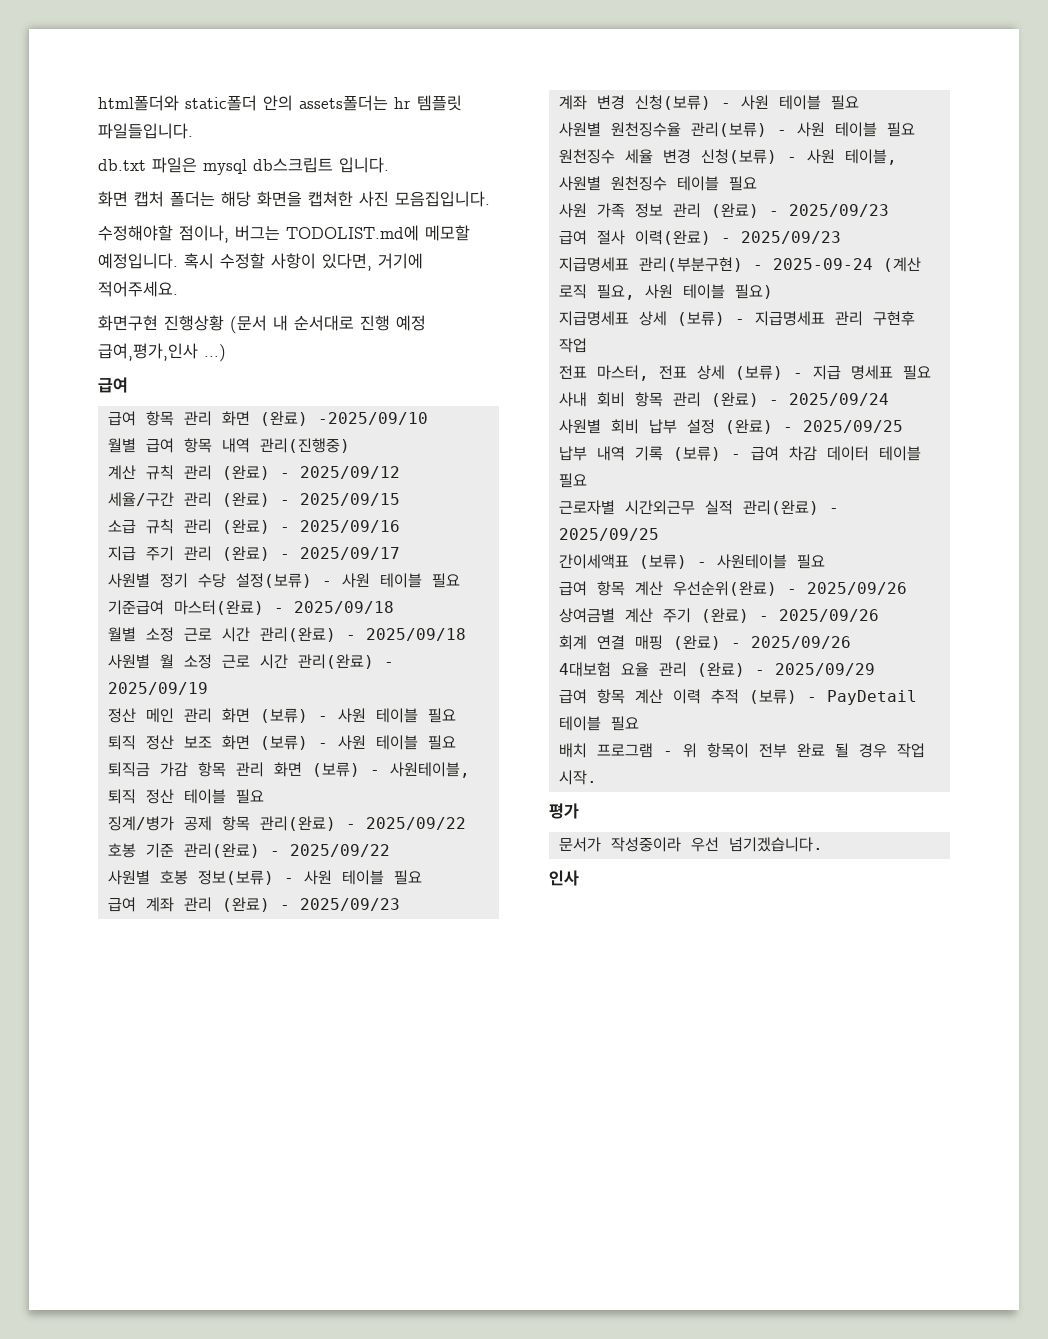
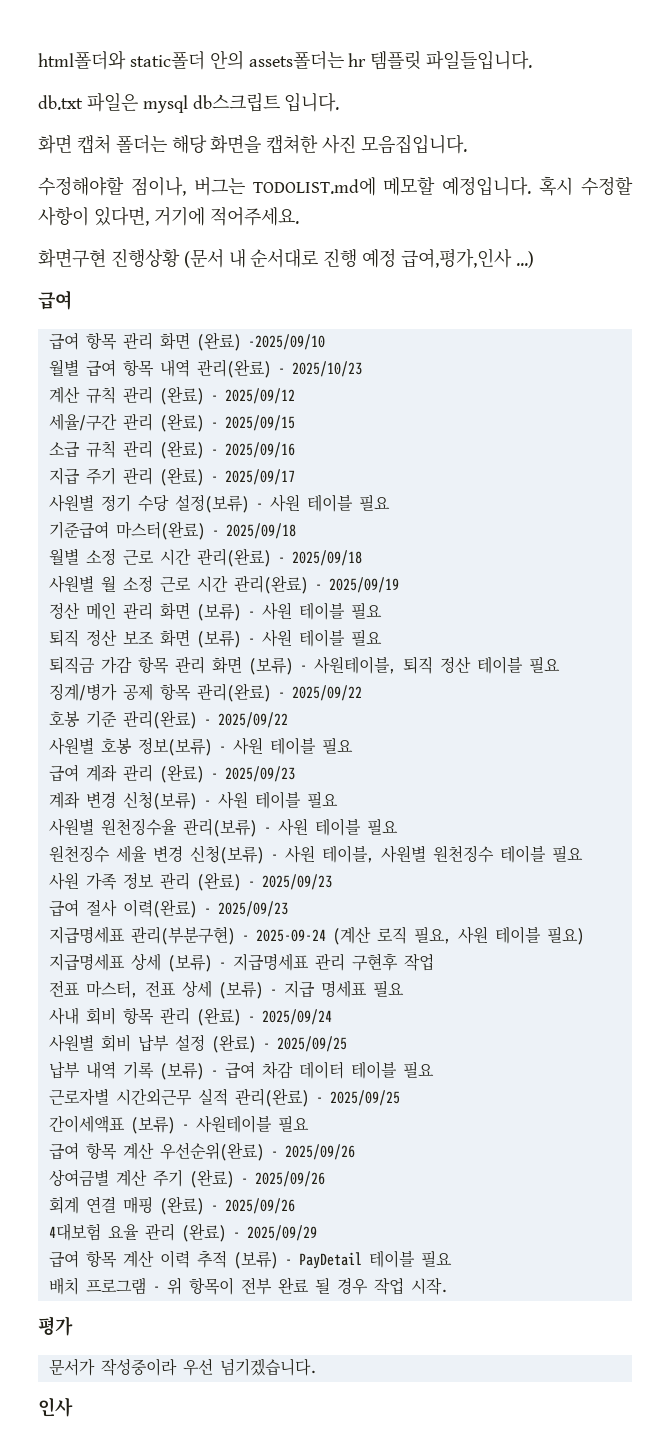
- 월별 급여 항목 내역 관리(진행중)
+ 월별 급여 항목 내역 관리(완료) - 2025/10/23

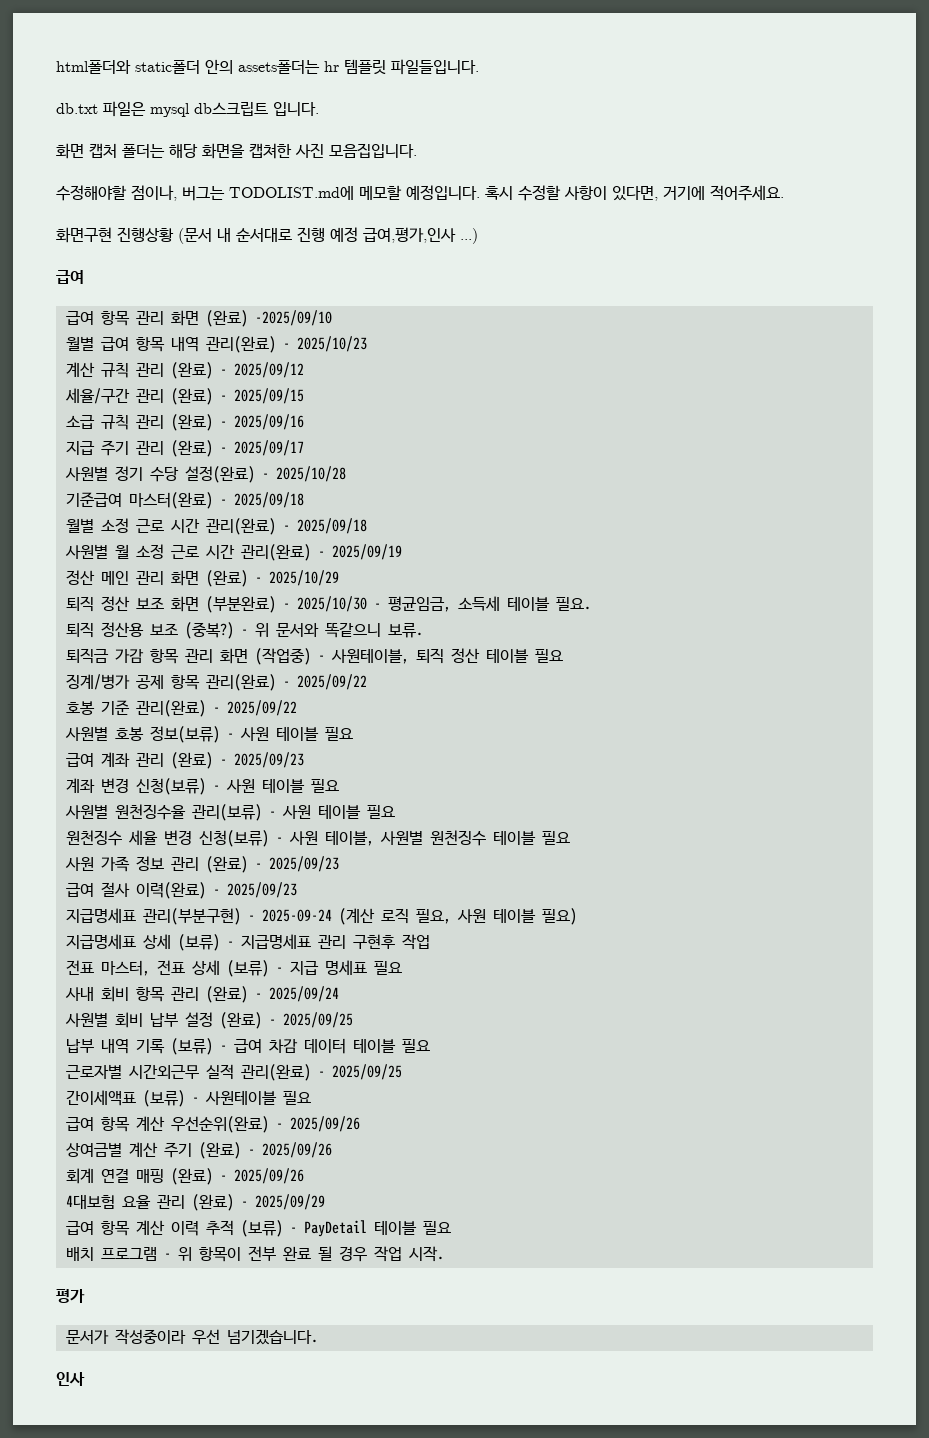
- 사원별 정기 수당 설정(보류) - 사원 테이블 필요
+ 사원별 정기 수당 설정(완료) - 2025/10/28
- 정산 메인 관리 화면 (보류) - 사원 테이블 필요
+ 정산 메인 관리 화면 (완료) - 2025/10/29
- 퇴직 정산 보조 화면 (보류) - 사원 테이블 필요
+ 퇴직 정산 보조 화면 (부분완료) - 2025/10/30 - 평균임금, 소득세 테이블 필요.
+ 퇴직 정산용 보조 (중복?) - 위 문서와 똑같으니 보류.
- 퇴직금 가감 항목 관리 화면 (보류) - 사원테이블, 퇴직 정산 테이블 필요
+ 퇴직금 가감 항목 관리 화면 (작업중) - 사원테이블, 퇴직 정산 테이블 필요

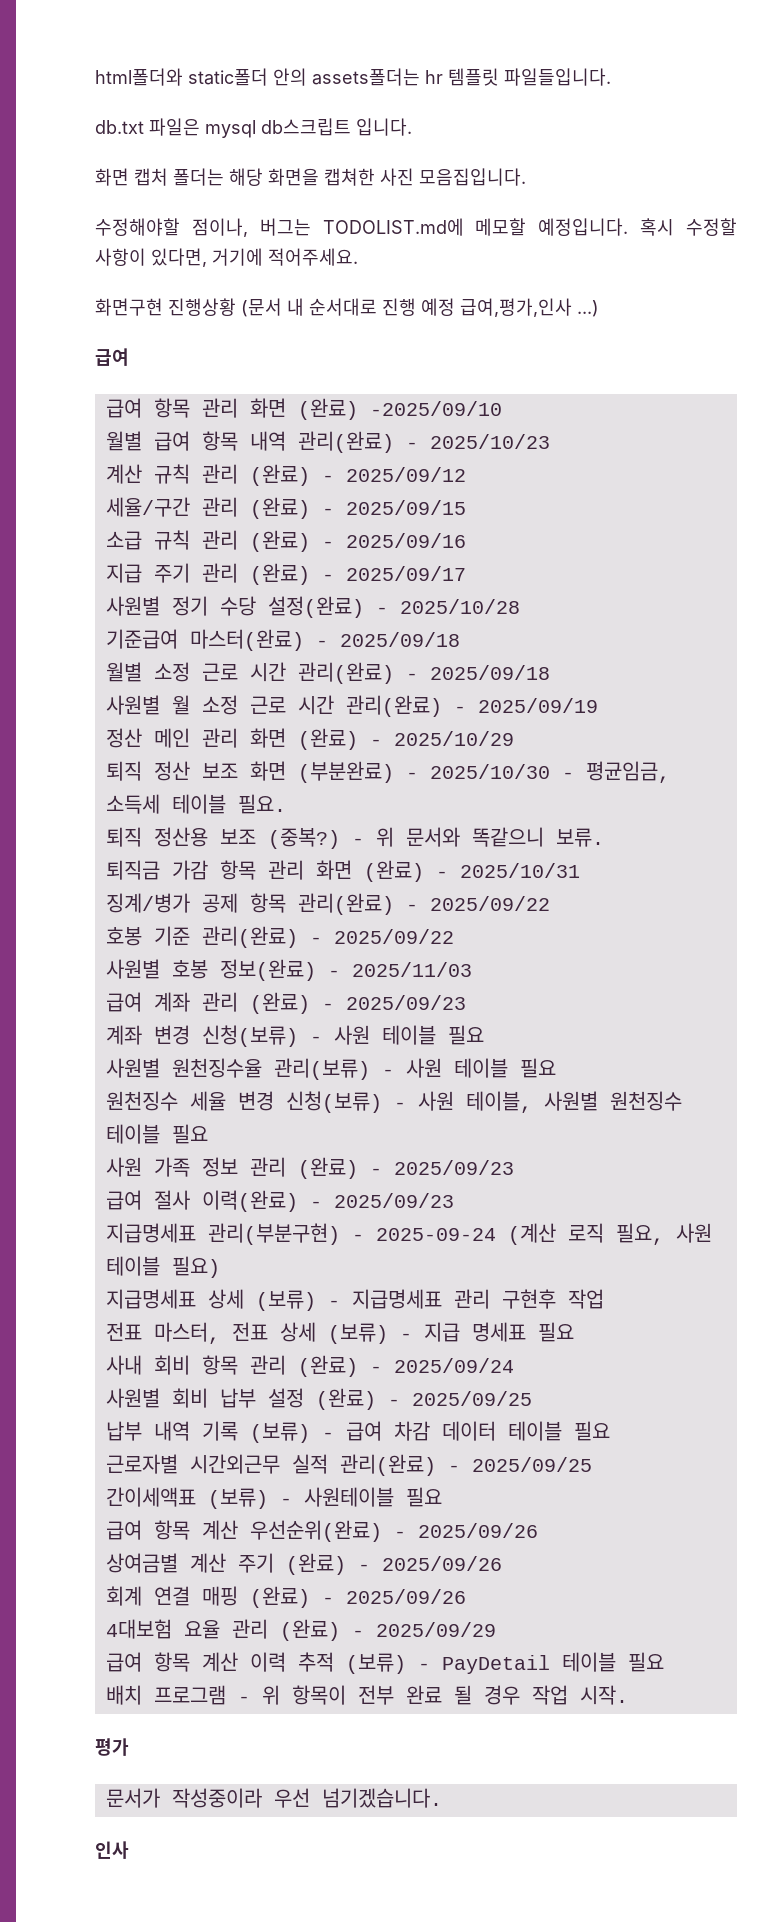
- 퇴직금 가감 항목 관리 화면 (작업중) - 사원테이블, 퇴직 정산 테이블 필요
+ 퇴직금 가감 항목 관리 화면 (완료) - 2025/10/31
- 사원별 호봉 정보(보류) - 사원 테이블 필요
+ 사원별 호봉 정보(완료) - 2025/11/03

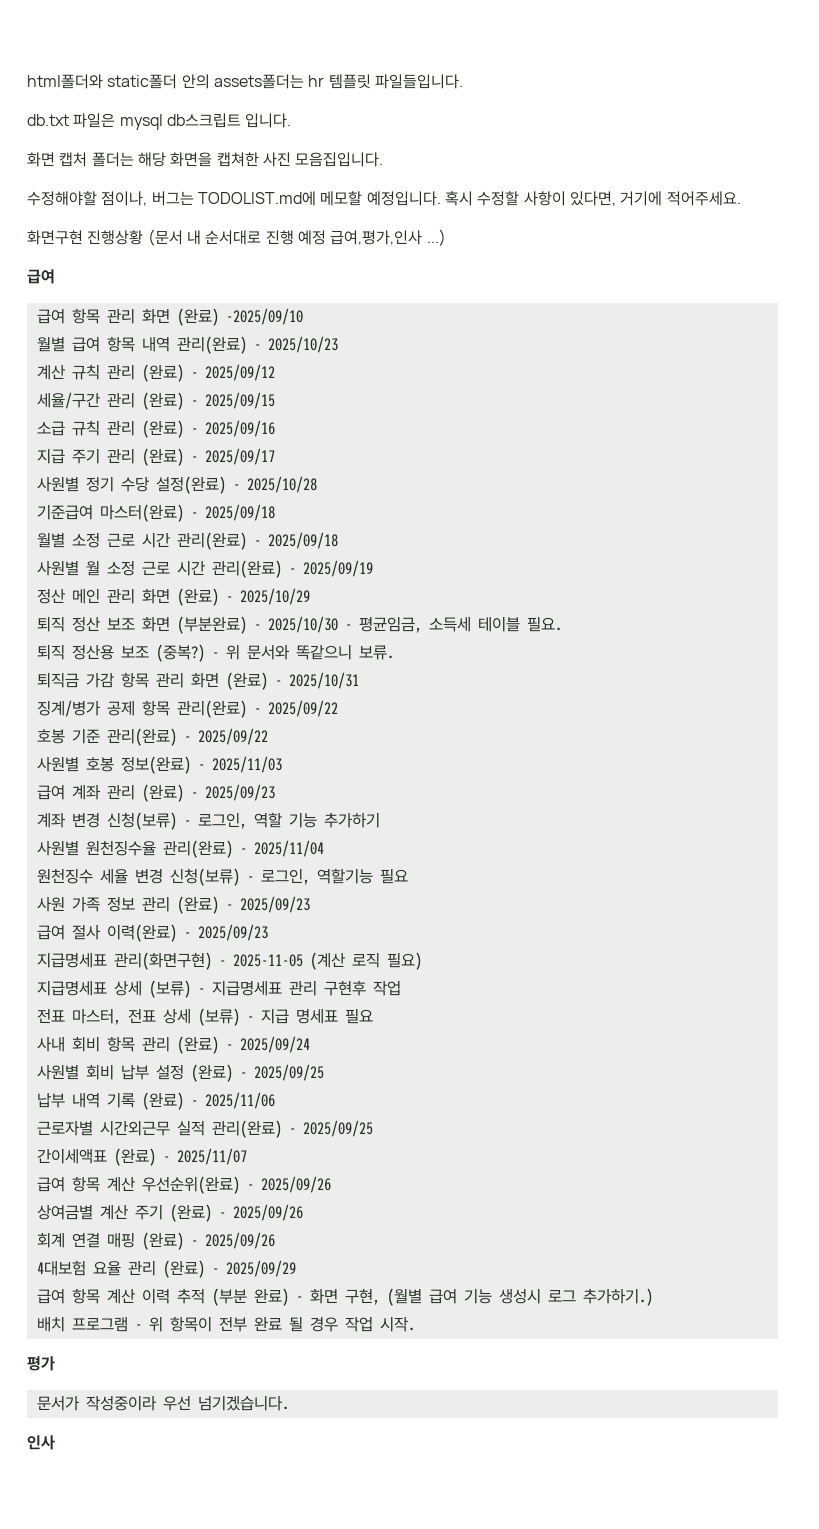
- 계좌 변경 신청(보류) - 사원 테이블 필요
- 사원별 원천징수율 관리(보류) - 사원 테이블 필요
+ 계좌 변경 신청(보류) - 로그인, 역할 기능 추가하기
+ 사원별 원천징수율 관리(완료) - 2025/11/04
- 원천징수 세율 변경 신청(보류) - 사원 테이블, 사원별 원천징수 테이블 필요
+ 원천징수 세율 변경 신청(보류) - 로그인, 역할기능 필요
- 지급명세표 관리(부분구현) - 2025-09-24 (계산 로직 필요, 사원 테이블 필요)
+ 지급명세표 관리(화면구현) - 2025-11-05 (계산 로직 필요)
- 납부 내역 기록 (보류) - 급여 차감 데이터 테이블 필요
+ 납부 내역 기록 (완료) - 2025/11/06
- 간이세액표 (보류) - 사원테이블 필요
+ 간이세액표 (완료) - 2025/11/07
- 급여 항목 계산 이력 추적 (보류) - PayDetail 테이블 필요
+ 급여 항목 계산 이력 추적 (부분 완료) - 화면 구현, (월별 급여 기능 생성시 로그 추가하기.)

